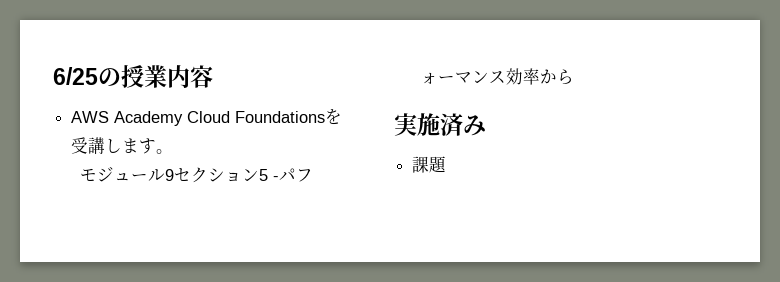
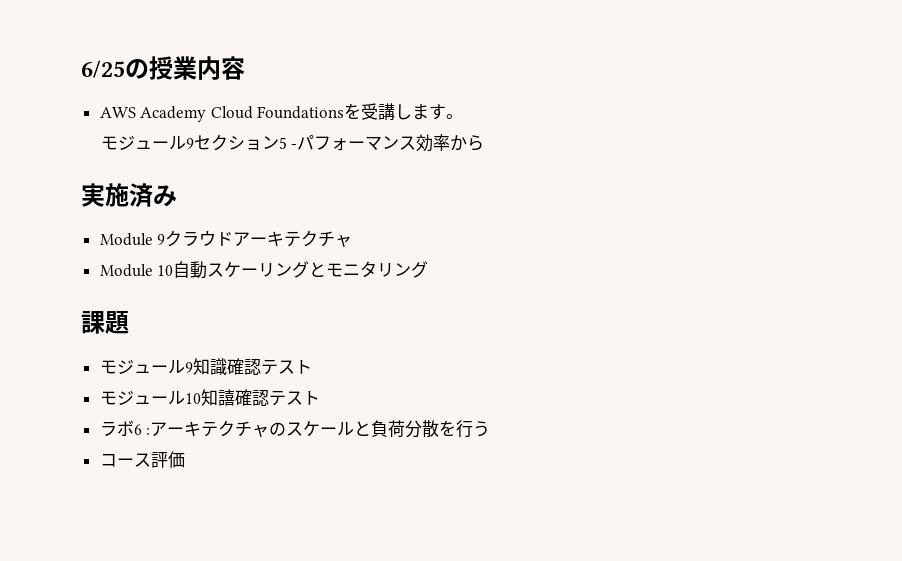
+ Module 9クラウドアーキテクチャ
+ Module 10自動スケーリングとモニタリング
  課題
+ モジュール9知識確認テスト
+ モジュール10知譆確認テスト
+ ラボ6 :アーキテクチャのスケールと負荷分散を行う
+ コース評価

